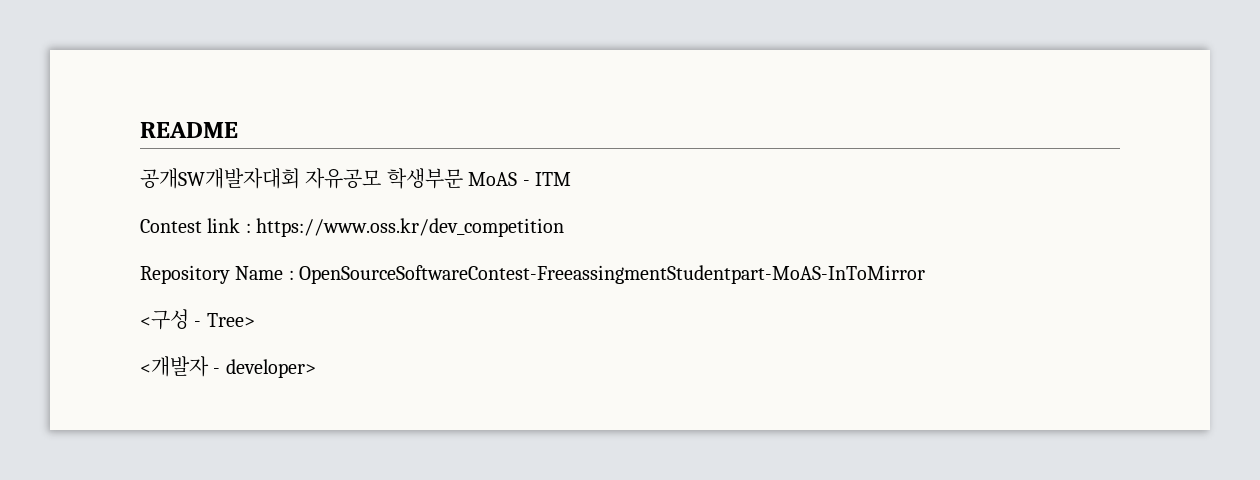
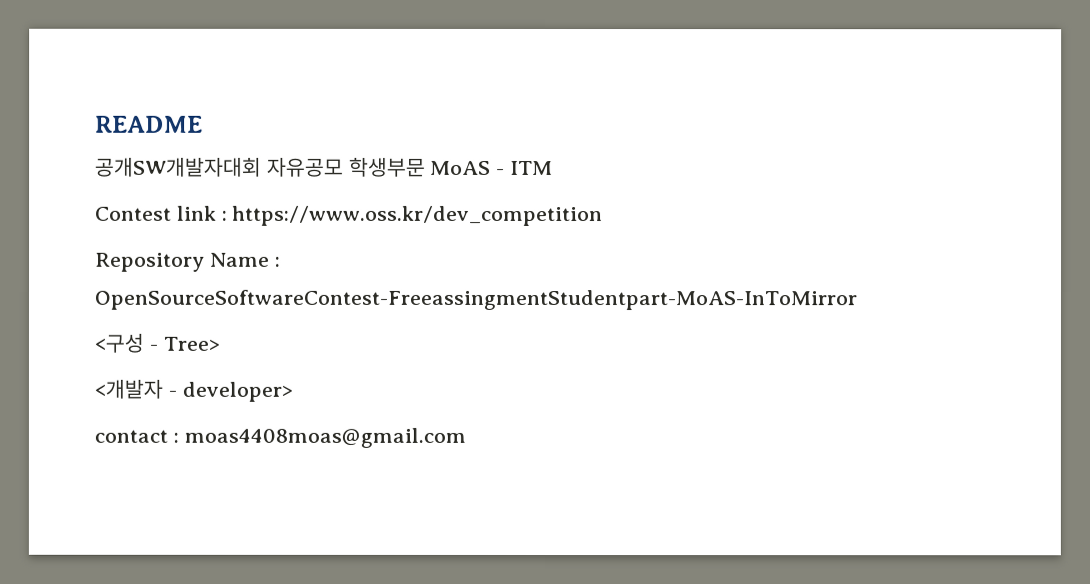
+ contact : moas4408moas@gmail.com

